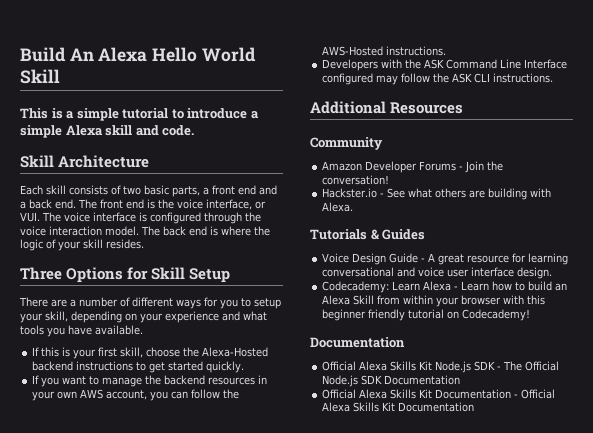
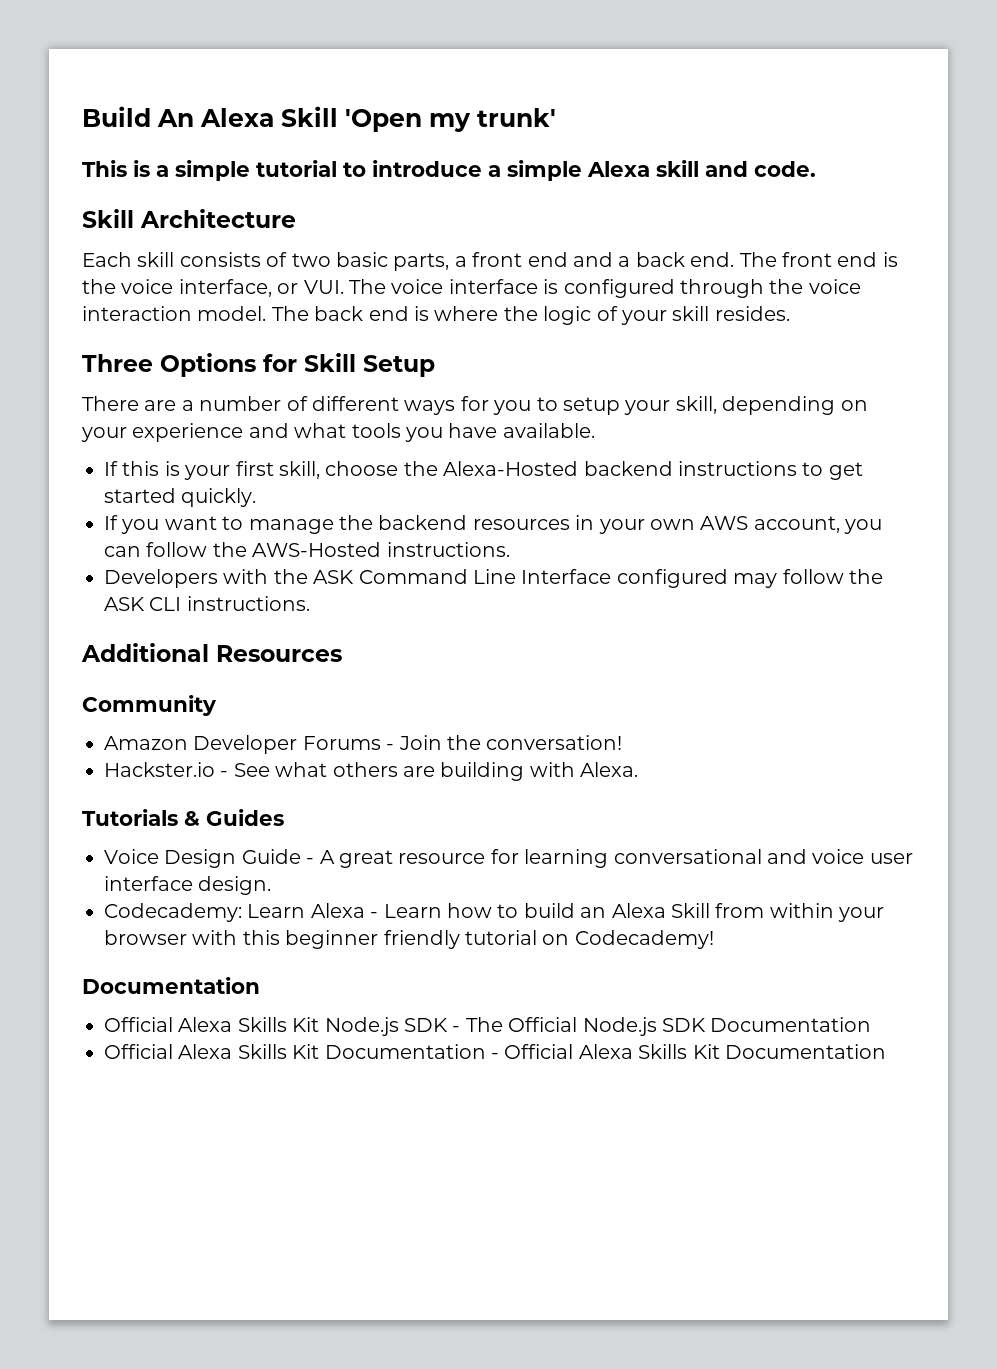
- Build An Alexa Hello World Skill
+ Build An Alexa Skill 'Open my trunk'

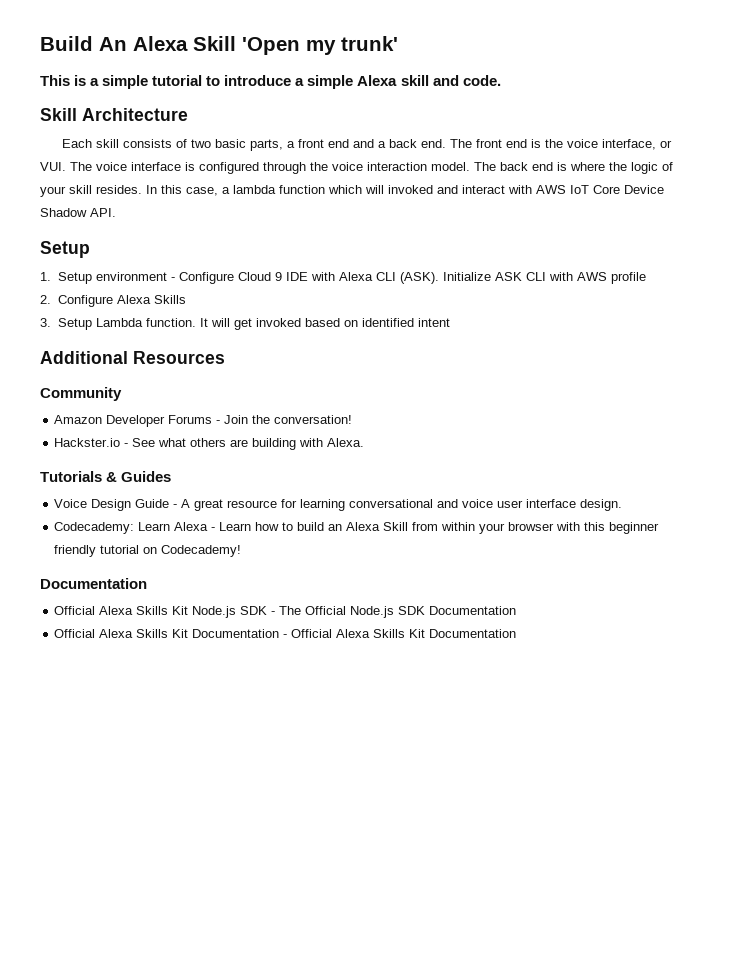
- The back end is where the logic of your skill resides.
- Three Options for Skill Setup
- There are a number of different ways for you to setup your skill, depending on your experience and what tools you have available.
- If this is your first skill, choose the Alexa-Hosted backend instructions to get started quickly.
- If you want to manage the backend resources in your own AWS account, you can follow the AWS-Hosted instructions.
- Developers with the ASK Command Line Interface configured may follow the ASK CLI instructions.
+ The back end is where the logic of your skill resides. In this case, a lambda function which will invoked and interact with AWS IoT Core Device Shadow API.
+ Setup
+ 1. Setup environment - Configure Cloud 9 IDE with Alexa CLI (ASK). Initialize ASK CLI with AWS profile
+ 2. Configure Alexa Skills
+ 3. Setup Lambda function. It will get invoked based on identified intent

